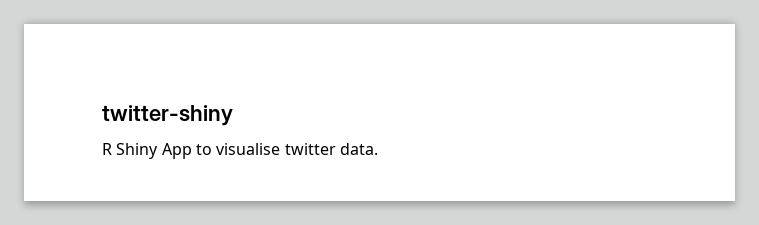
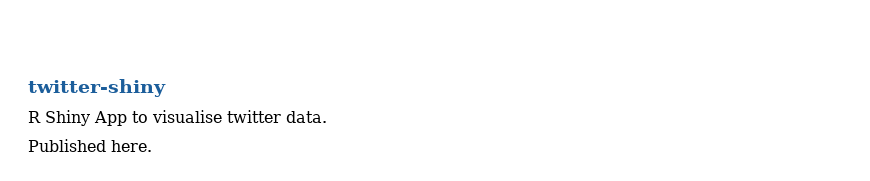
+ Published here.

